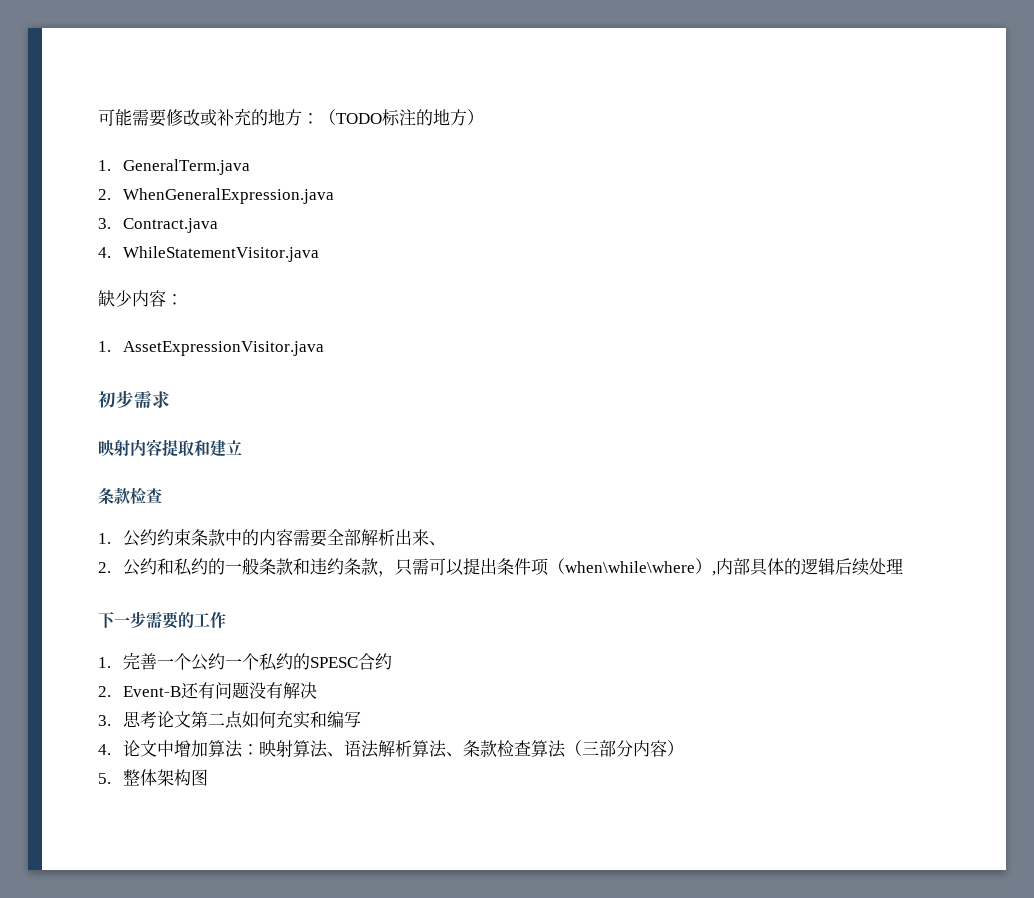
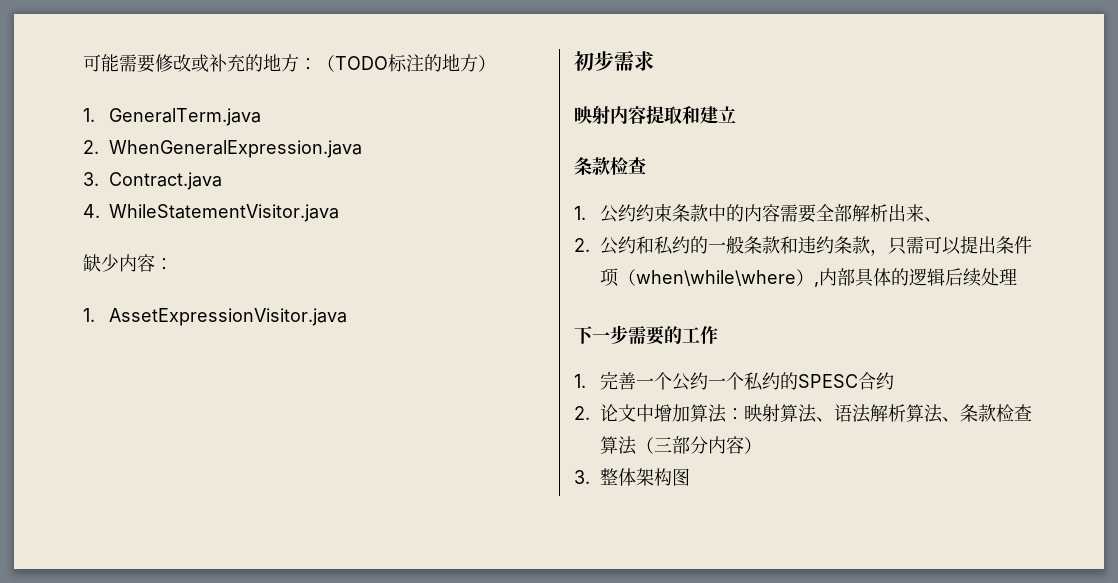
- 2. Event-B还有问题没有解决
- 3.思考论文第二点如何充实和编写
- 4.论文中增加算法：映射算法、语法解析算法、条款检查算法（三部分内容）
+ 2.论文中增加算法：映射算法、语法解析算法、条款检查算法（三部分内容）
- 5.整体架构图
+ 3.整体架构图

